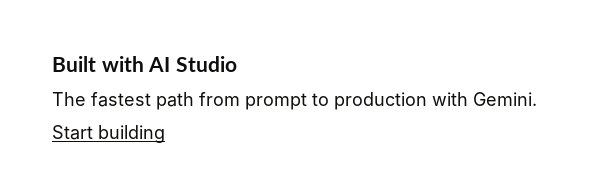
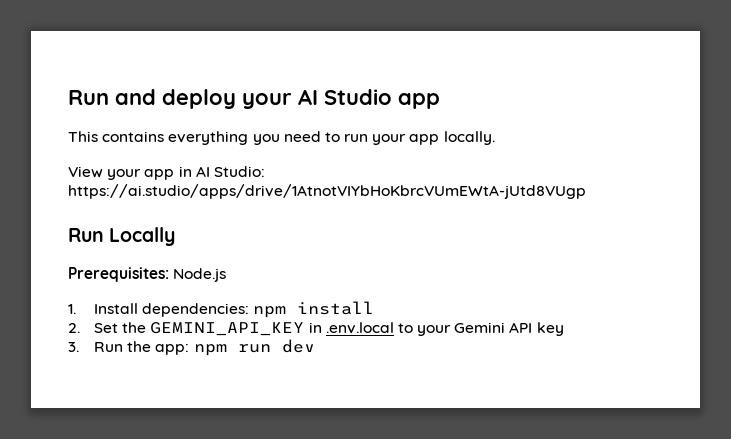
- Built with AI Studio
- The fastest path from prompt to production with Gemini.
- Start building
+ Run and deploy your AI Studio app
+ This contains everything you need to run your app locally.
+ View your app in AI Studio: https://ai.studio/apps/drive/1AtnotVIYbHoKbrcVUmEWtA-jUtd8VUgp
+ Run Locally
+ Prerequisites: Node.js
+ 1. Install dependencies: npm install
+ 2. Set the GEMINI_API_KEY in .env.local to your Gemini API key
+ 3. Run the app: npm run dev

